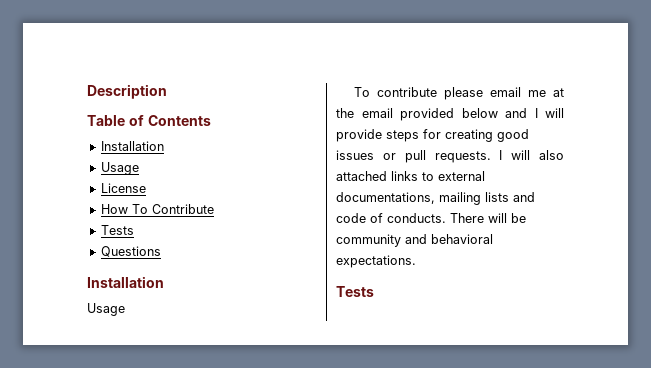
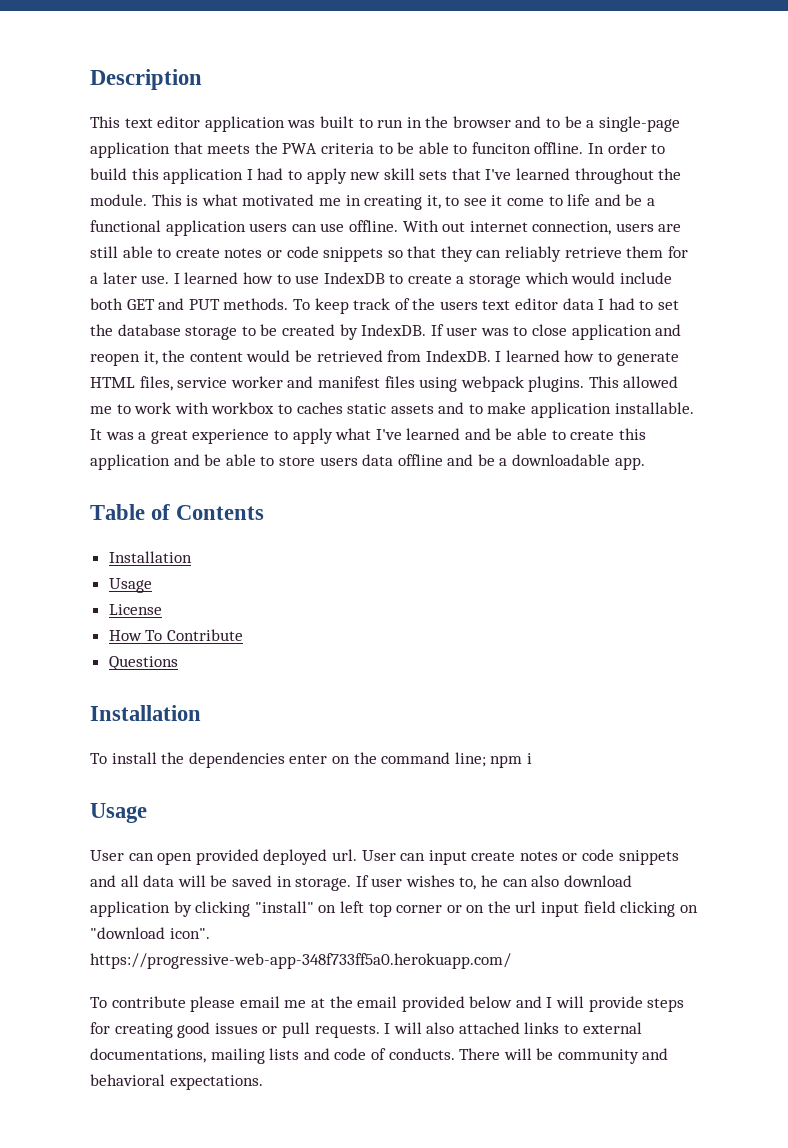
+ This text editor application was built to run in the browser and to be a single-page application that meets the PWA criteria to be able to funciton offline. In order to build this application I had to apply new skill sets that I've learned throughout the module. This is what motivated me in creating it, to see it come to life and be a functional application users can use offline. With out internet connection, users are still able to create notes or code snippets so that they can reliably retrieve them for a later use. I learned how to use IndexDB to create a storage which would include both GET and PUT methods. To keep track of the users text editor data I had to set the database storage to be created by IndexDB. If user was to close application and reopen it, the content would be retrieved from IndexDB. I learned how to generate HTML files, service worker and manifest files using webpack plugins. This allowed me to work with workbox to caches static assets and to make application installable. It was a great experience to apply what I've learned and be able to create this application and be able to store users data offline and be a downloadable app.
  How To Contribute
- Tests
  Questions
  Installation
+ To install the dependencies enter on the command line; npm i
  Usage
+ User can open provided deployed url. User can input create notes or code snippets and all data will be saved in storage. If user wishes to, he can also download application by clicking "install" on left top corner or on the url input field clicking on "download icon".
+ https://progressive-web-app-348f733ff5a0.herokuapp.com/
  There will be community and behavioral expectations.
- Tests

